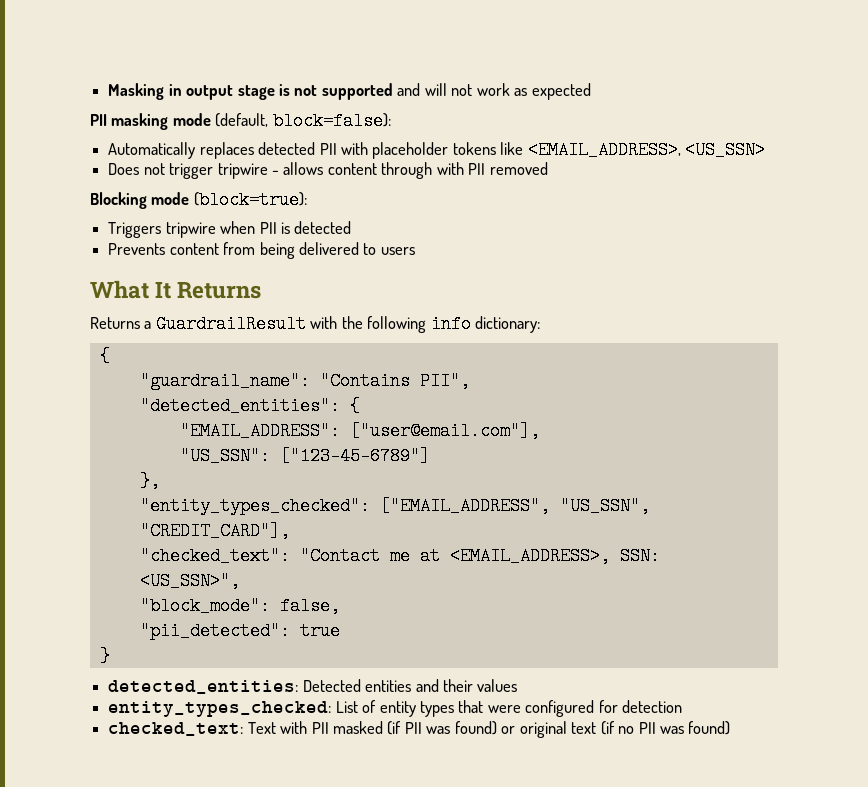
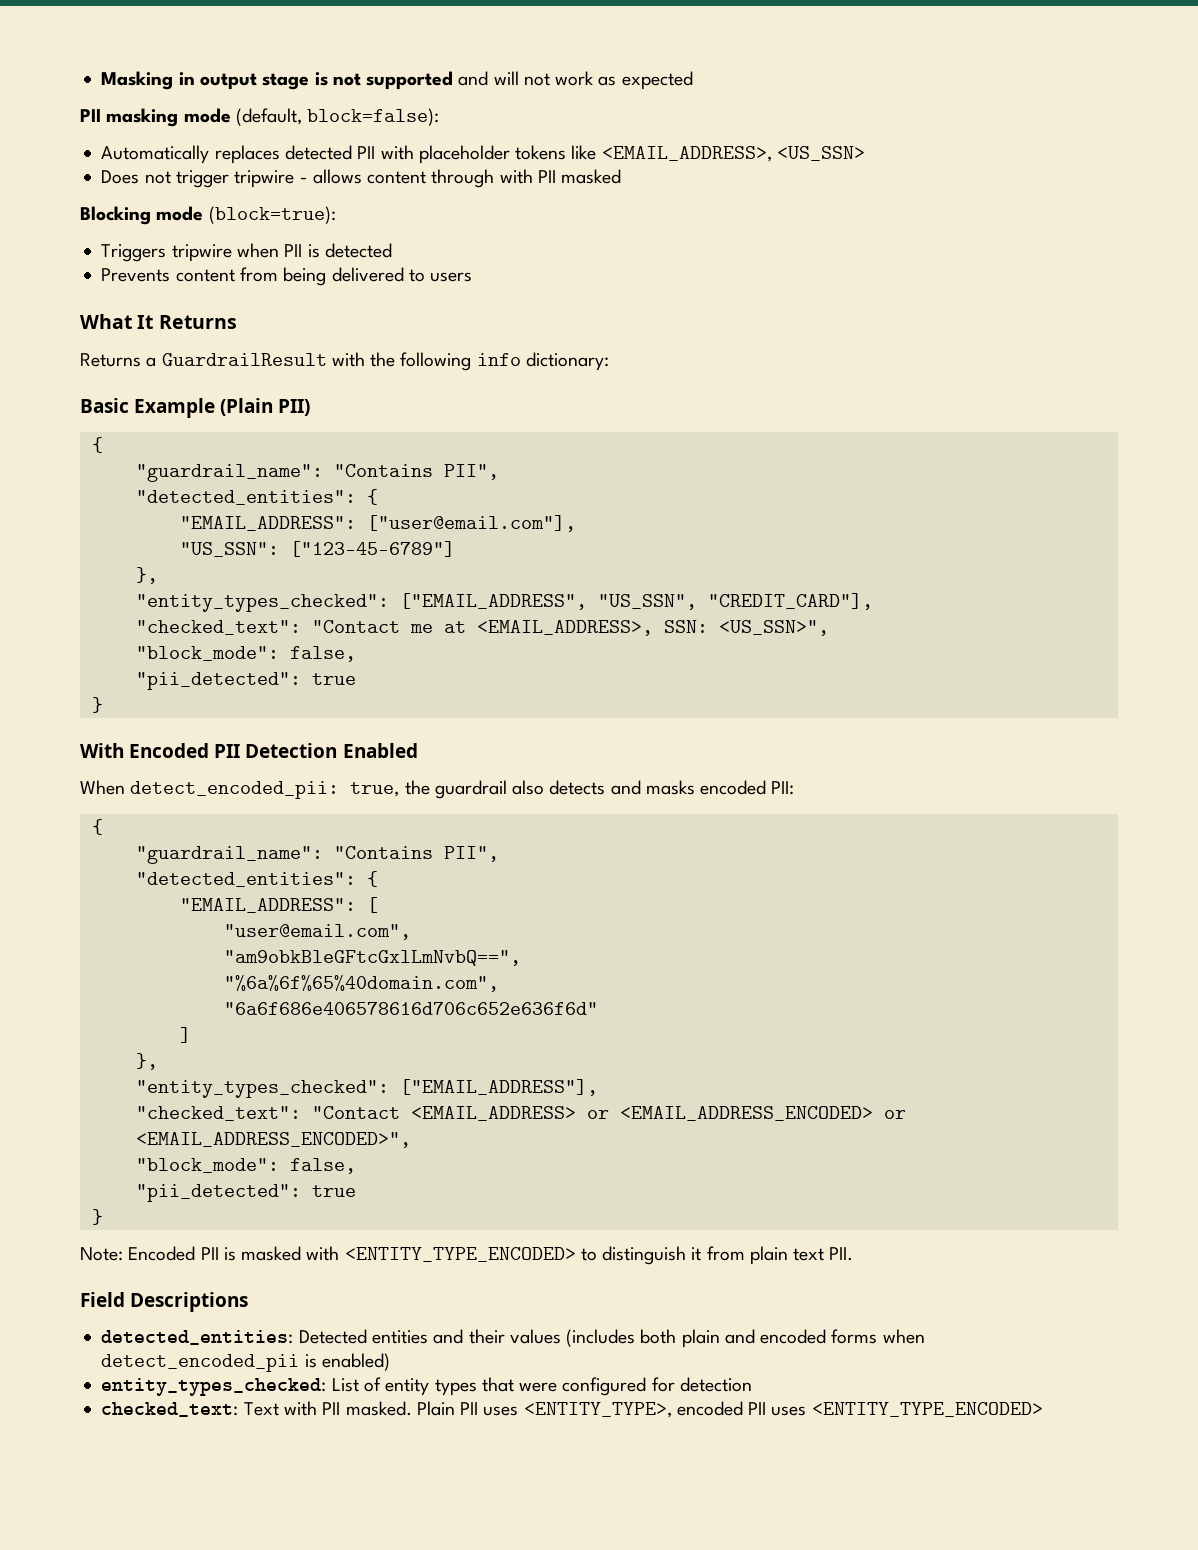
- Does not trigger tripwire - allows content through with PII removed
+ Does not trigger tripwire - allows content through with PII masked
+ Basic Example (Plain PII)
+ With Encoded PII Detection Enabled
+ When detect_encoded_pii: true, the guardrail also detects and masks encoded PII:
+ {
+ "guardrail_name": "Contains PII",
+ "detected_entities": {
+ "EMAIL_ADDRESS": [
+ "user@email.com",
+ "am9obkBleGFtcGxlLmNvbQ==",
+ "%6a%6f%65%40domain.com",
+ "6a6f686e406578616d706c652e636f6d"
+ ]
+ },
+ "entity_types_checked": ["EMAIL_ADDRESS"],
+ "checked_text": "Contact <EMAIL_ADDRESS> or <EMAIL_ADDRESS_ENCODED> or <EMAIL_ADDRESS_ENCODED>",
+ "block_mode": false,
+ "pii_detected": true
+ }
+ Note: Encoded PII is masked with <ENTITY_TYPE_ENCODED> to distinguish it from plain text PII.
+ Field Descriptions
- detected_entities: Detected entities and their values
+ detected_entities: Detected entities and their values (includes both plain and encoded forms when detect_encoded_pii is enabled)
- checked_text: Text with PII masked (if PII was found) or original text (if no PII was found)
+ checked_text: Text with PII masked. Plain PII uses <ENTITY_TYPE>, encoded PII uses <ENTITY_TYPE_ENCODED>

